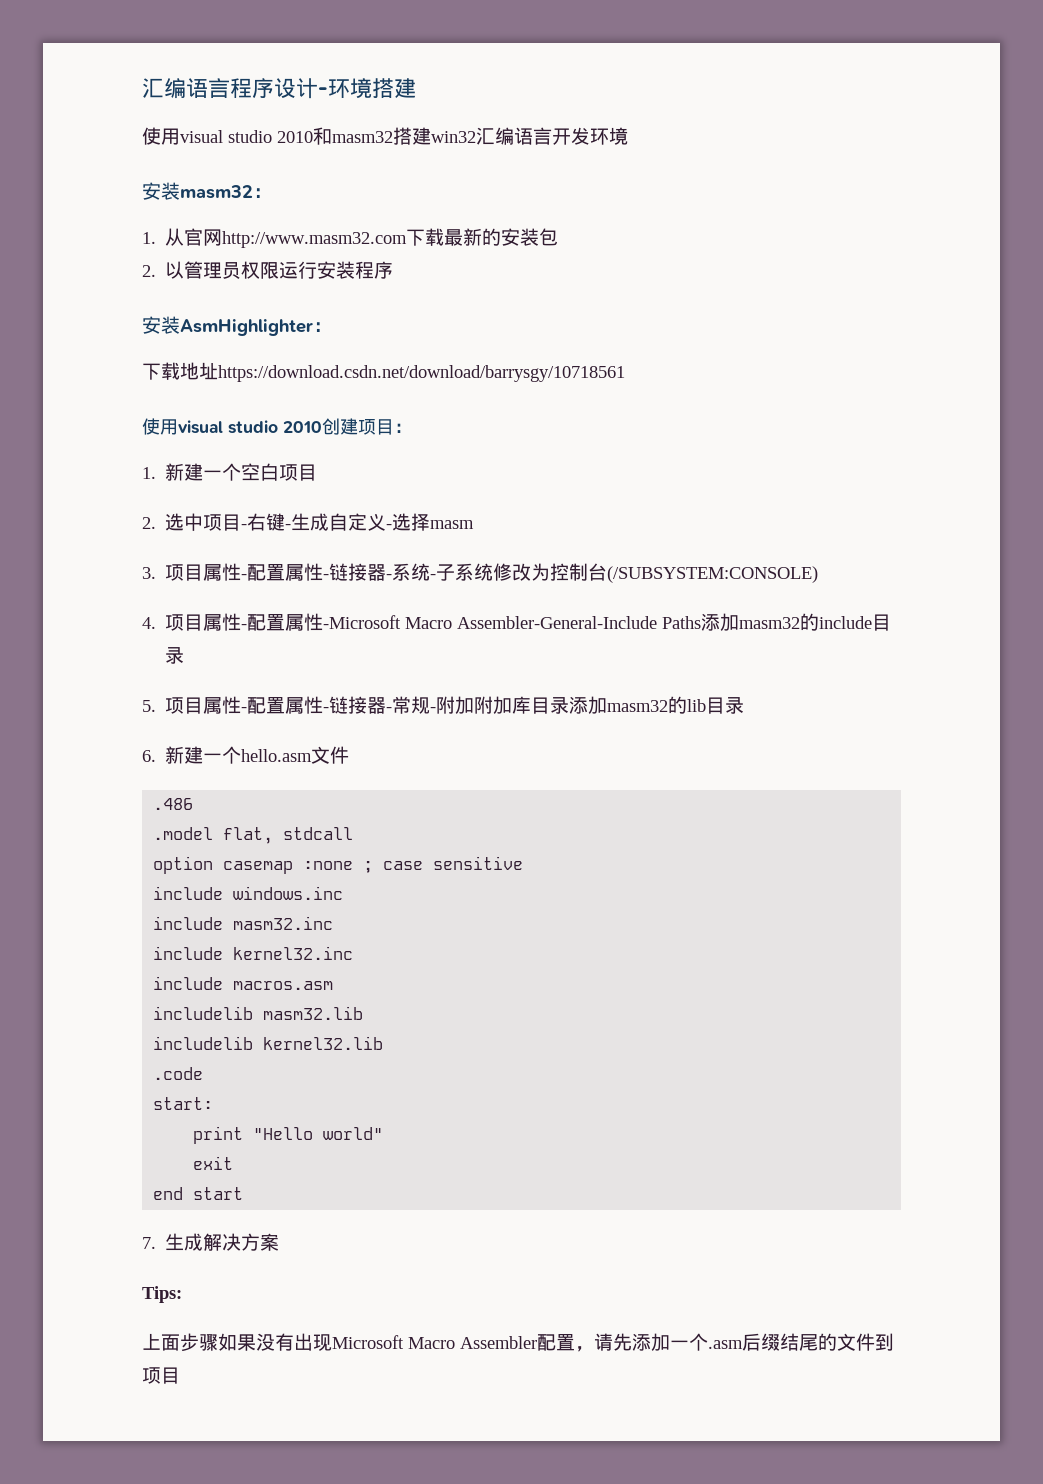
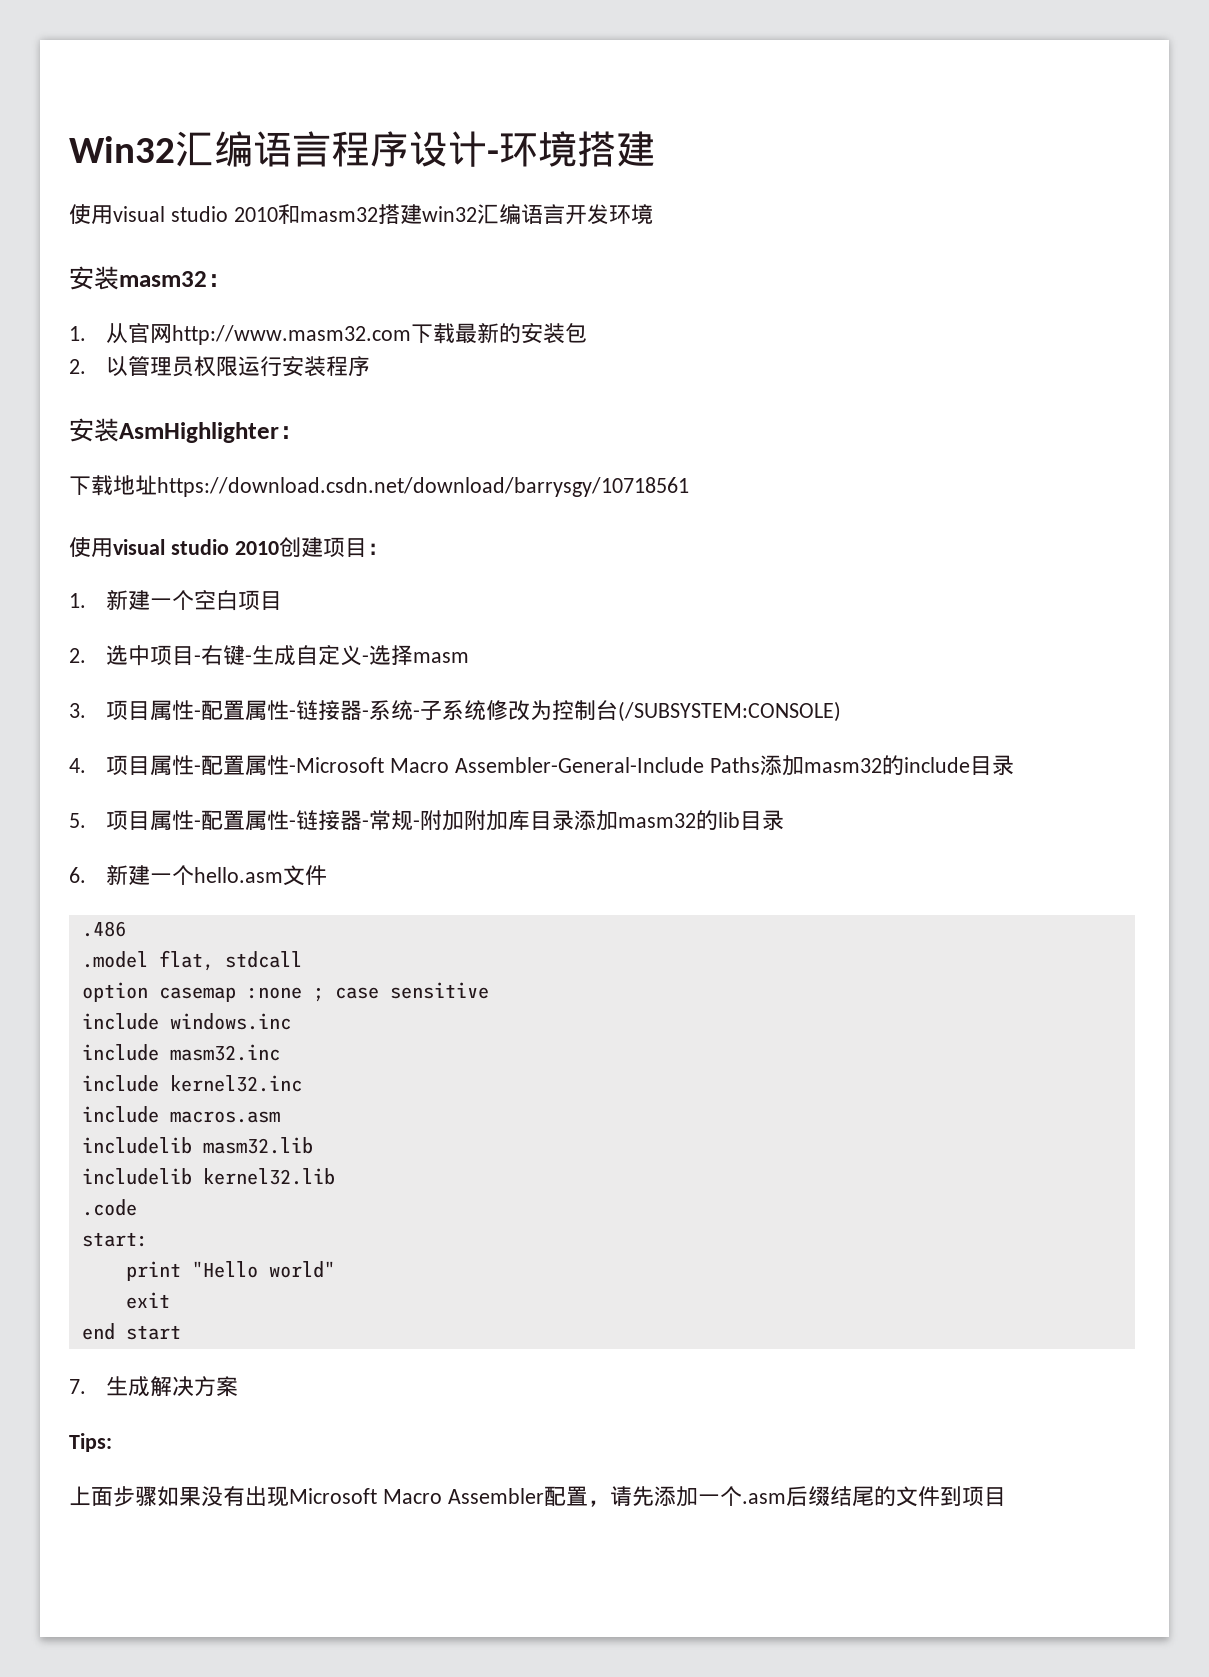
- 汇编语言程序设计-环境搭建
+ Win32汇编语言程序设计-环境搭建

